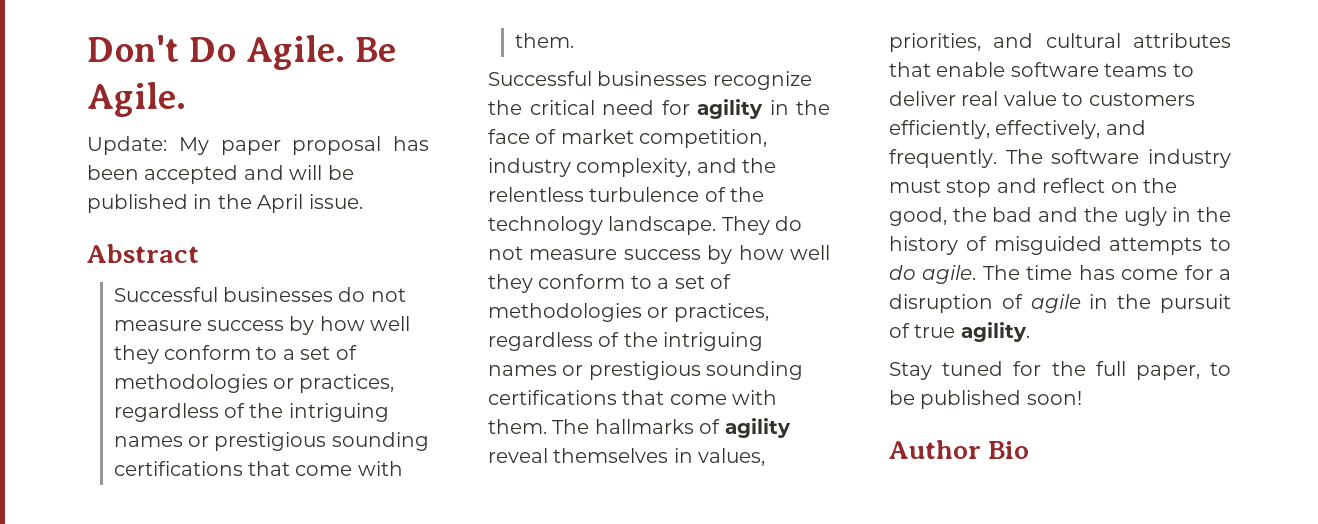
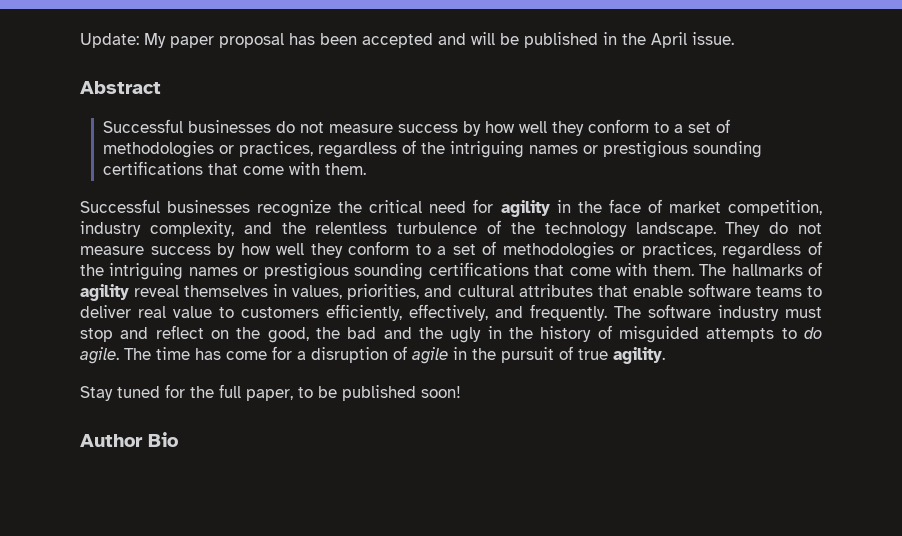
- Don't Do Agile. Be Agile.

